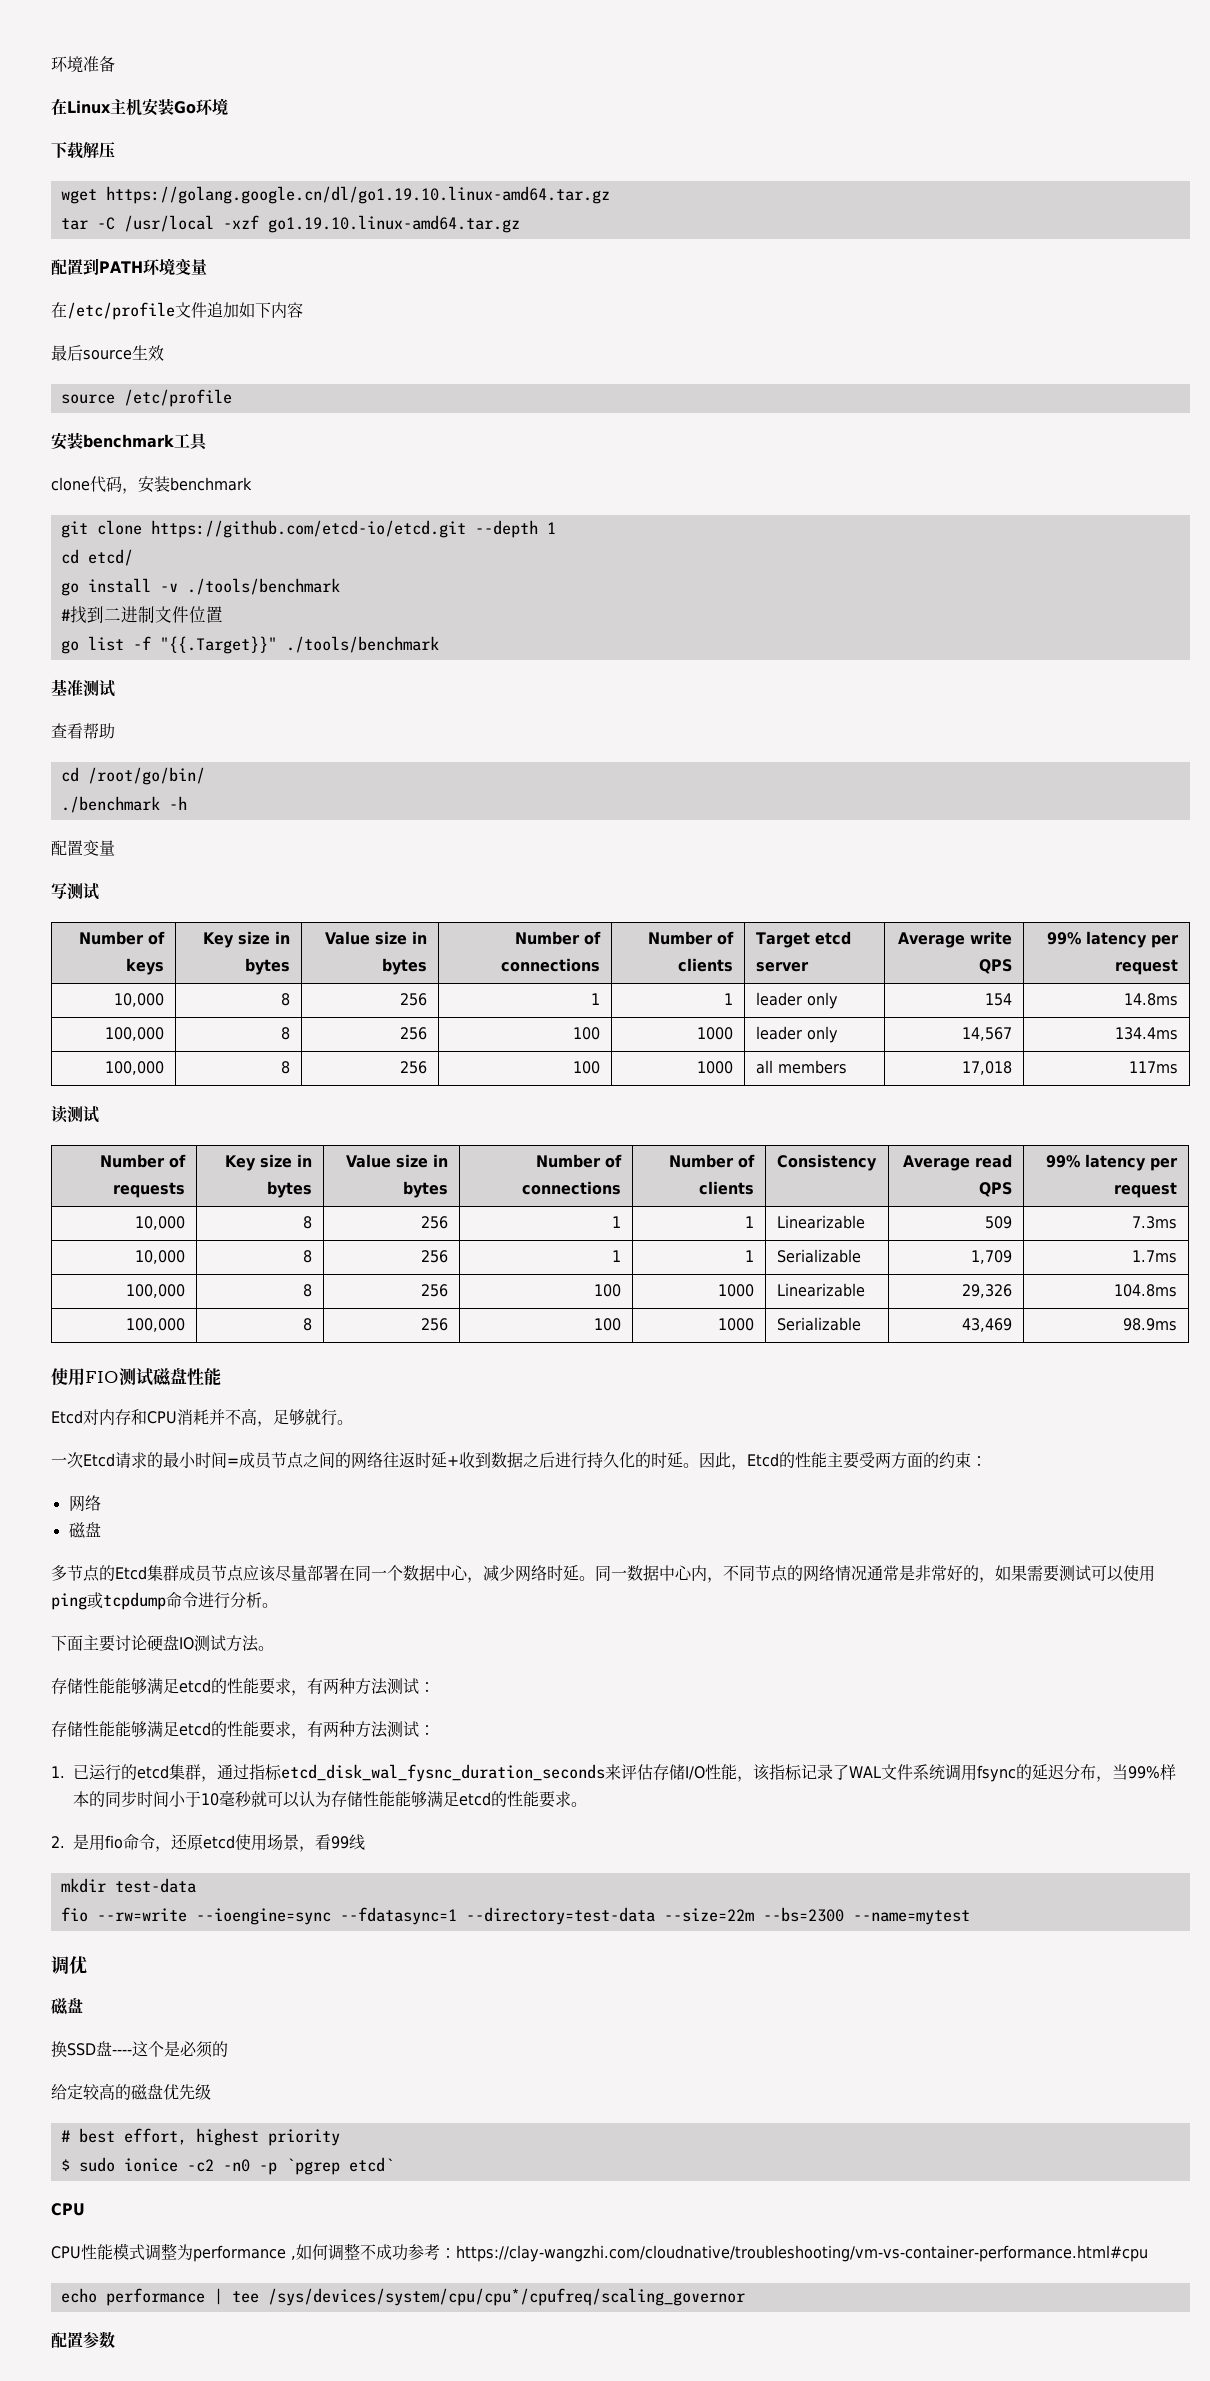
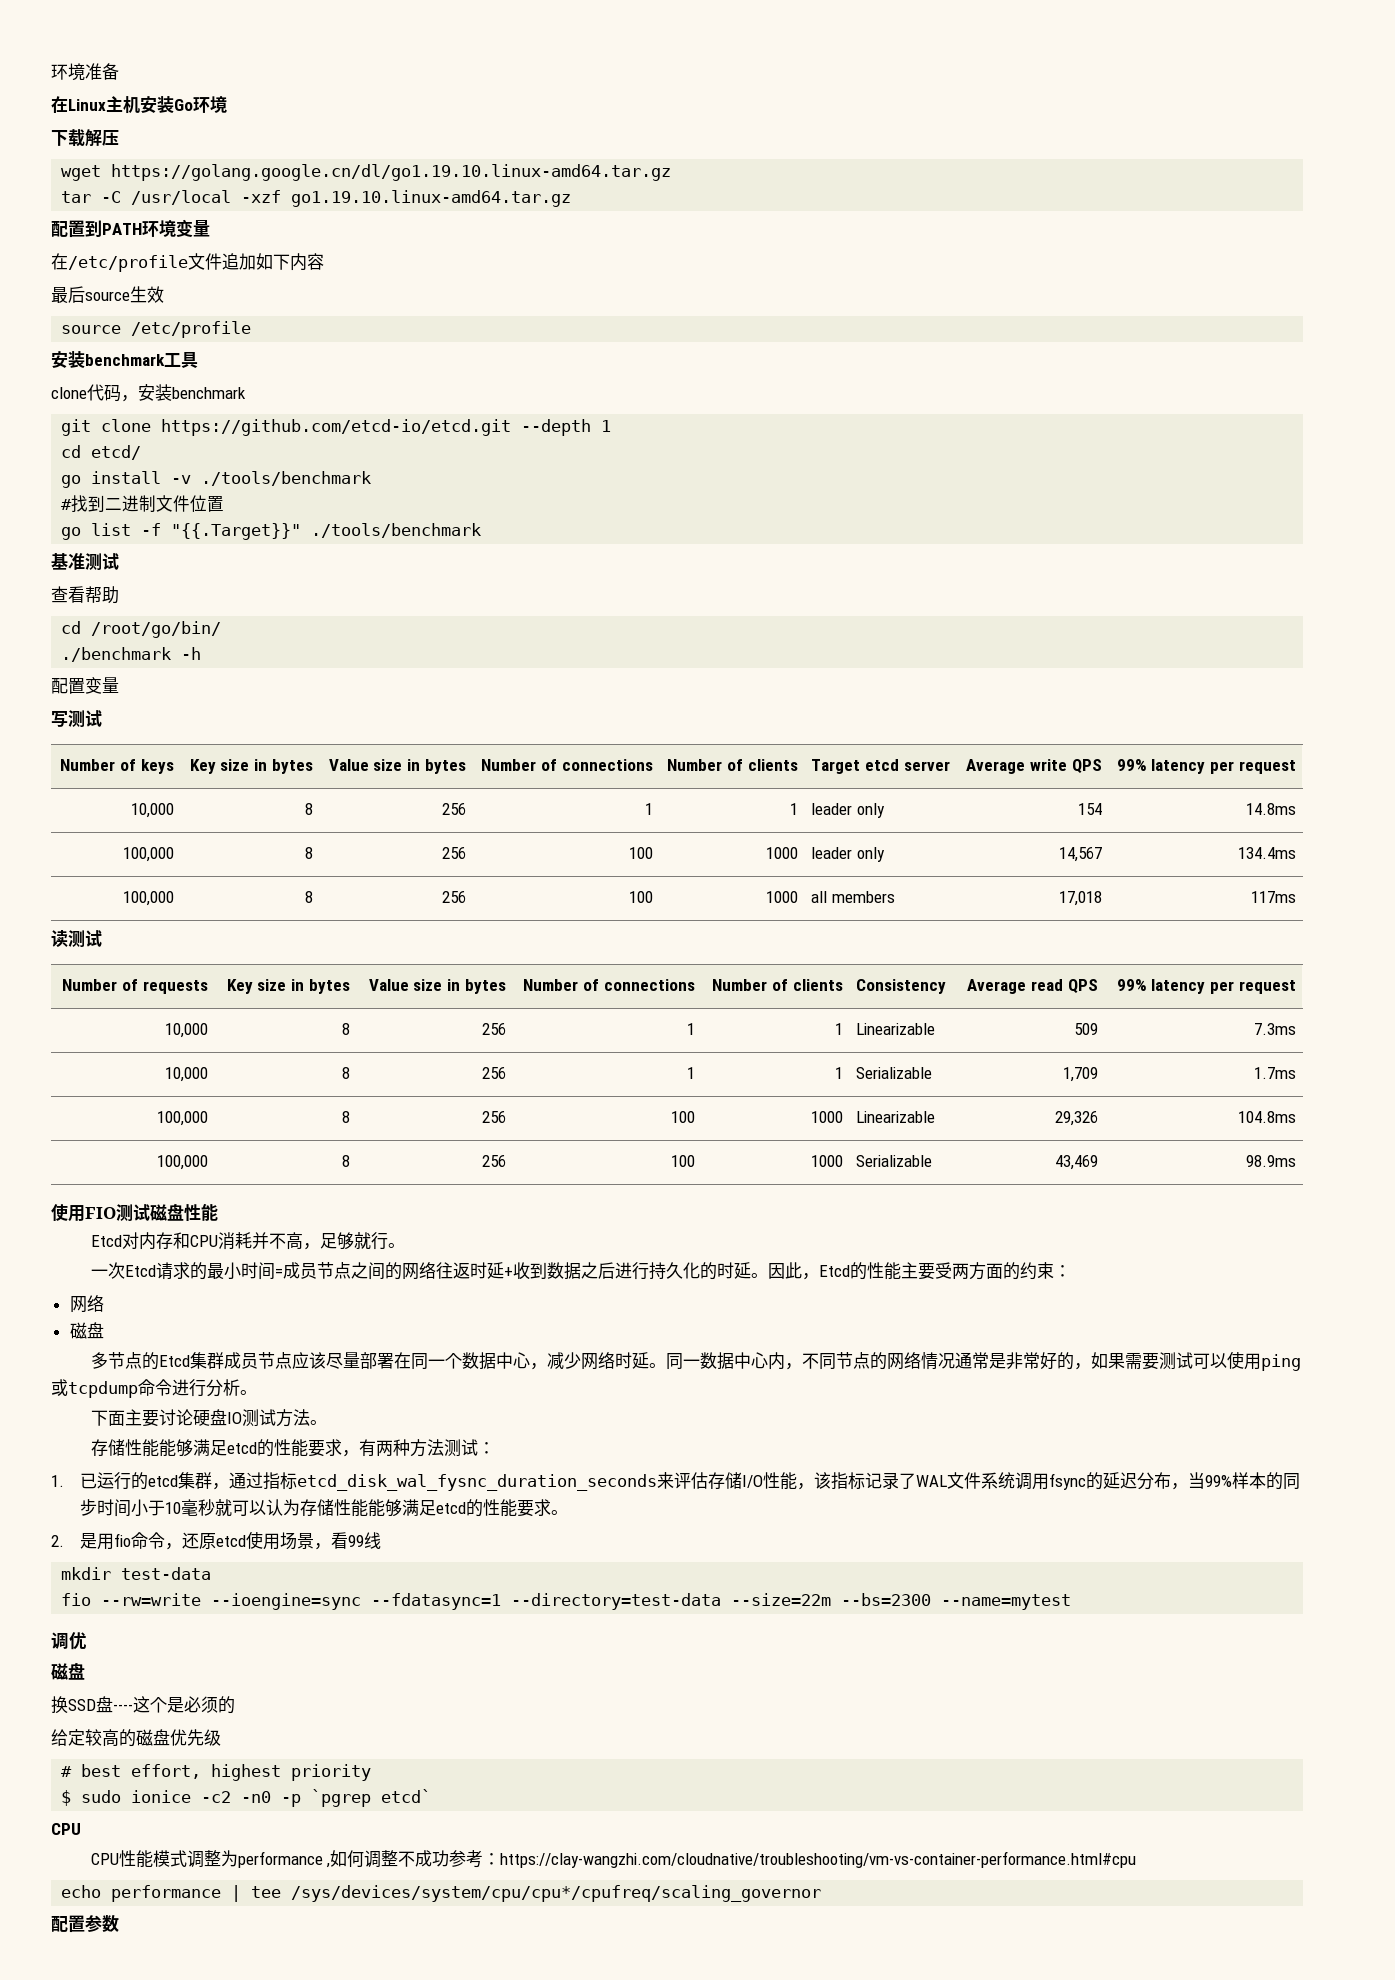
  下面主要讨论硬盘IO测试方法。
- 存储性能能够满足etcd的性能要求，有两种方法测试：

